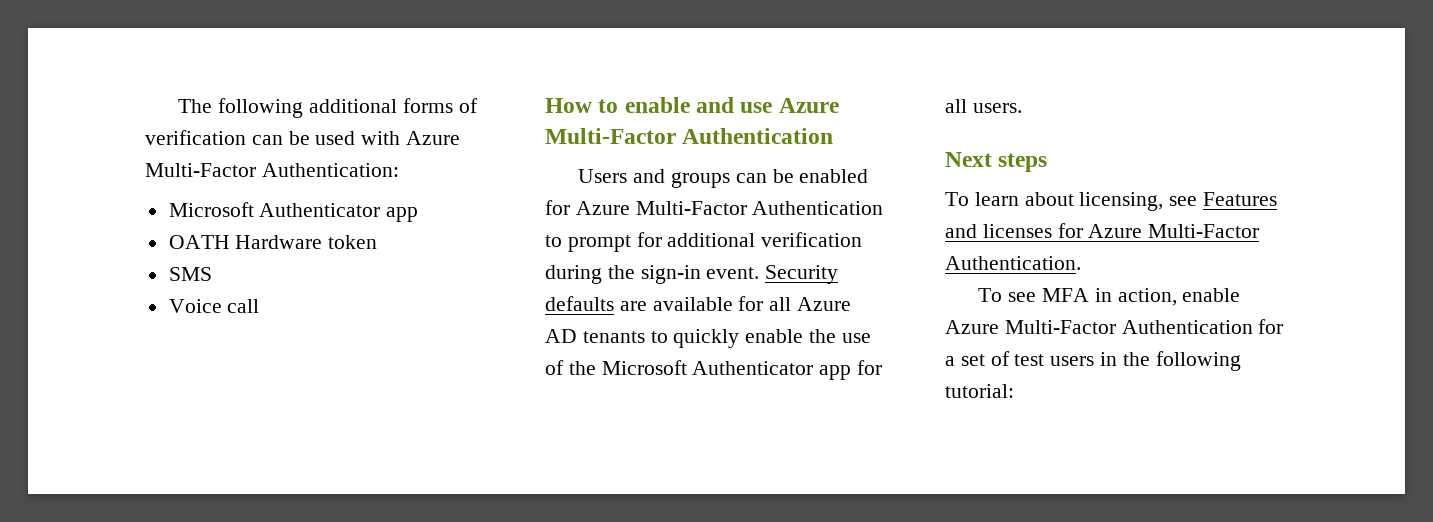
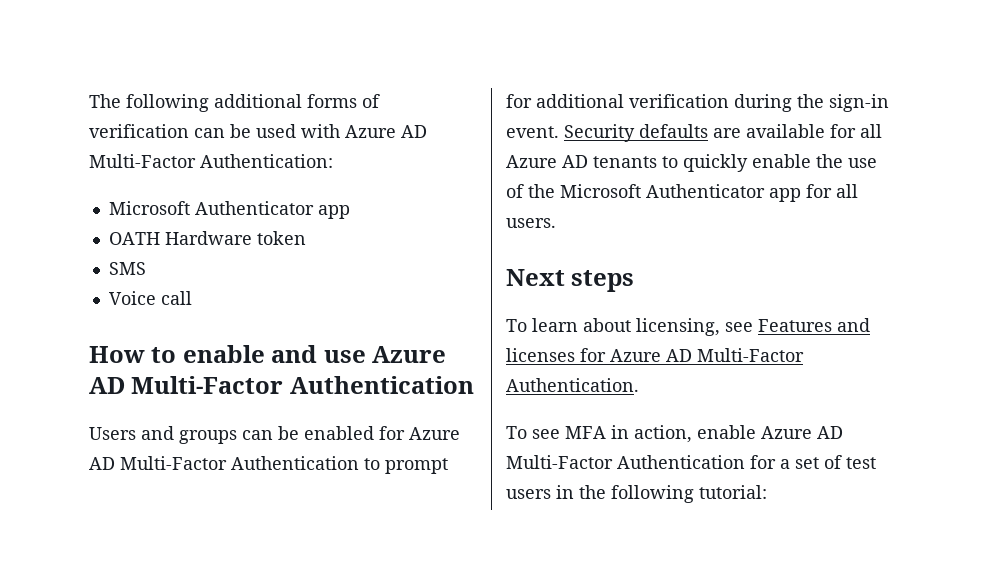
- The following additional forms of verification can be used with Azure Multi-Factor Authentication:
+ The following additional forms of verification can be used with Azure AD Multi-Factor Authentication:
- How to enable and use Azure Multi-Factor Authentication
+ How to enable and use Azure AD Multi-Factor Authentication
- Users and groups can be enabled for Azure Multi-Factor Authentication to prompt for additional verification during the sign-in event.
+ Users and groups can be enabled for Azure AD Multi-Factor Authentication to prompt for additional verification during the sign-in event.
- To learn about licensing, see Features and licenses for Azure Multi-Factor Authentication.
+ To learn about licensing, see Features and licenses for Azure AD Multi-Factor Authentication.
- To see MFA in action, enable Azure Multi-Factor Authentication for a set of test users in the following tutorial:
+ To see MFA in action, enable Azure AD Multi-Factor Authentication for a set of test users in the following tutorial:

